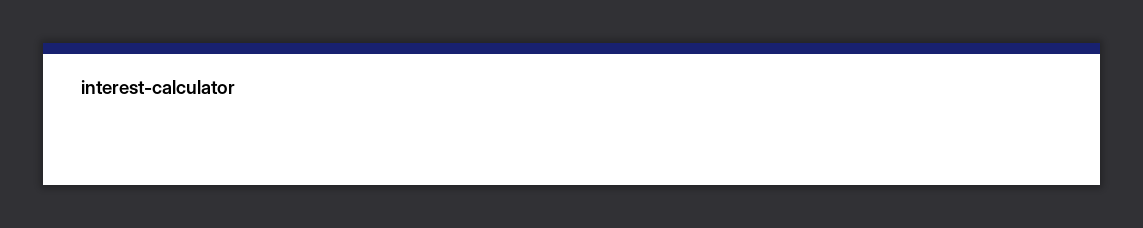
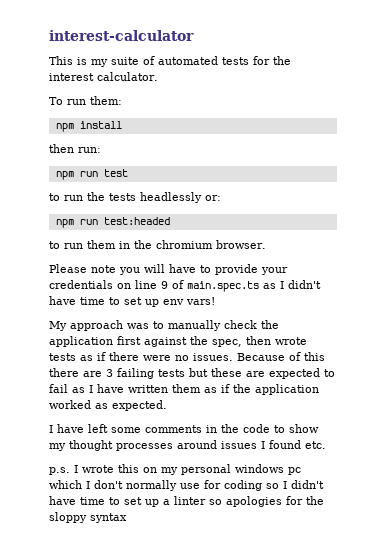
+ This is my suite of automated tests for the interest calculator.
+ To run them:
+ npm install
+ then run:
+ npm run test
+ to run the tests headlessly or:
+ npm run test:headed
+ to run them in the chromium browser.
+ Please note you will have to provide your credentials on line 9 of main.spec.ts as I didn't have time to set up env vars!
+ My approach was to manually check the application first against the spec, then wrote tests as if there were no issues. Because of this there are 3 failing tests but these are expected to fail as I have written them as if the application worked as expected.
+ I have left some comments in the code to show my thought processes around issues I found etc.
+ p.s. I wrote this on my personal windows pc which I don't normally use for coding so I didn't have time to set up a linter so apologies for the sloppy syntax

